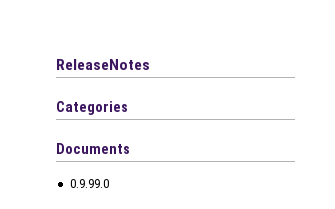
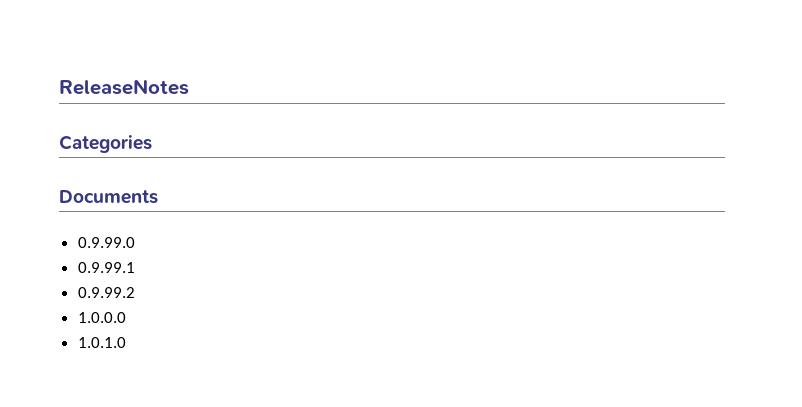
+ 0.9.99.1
+ 0.9.99.2
+ 1.0.0.0
+ 1.0.1.0

